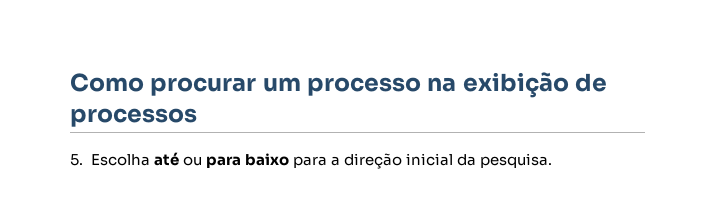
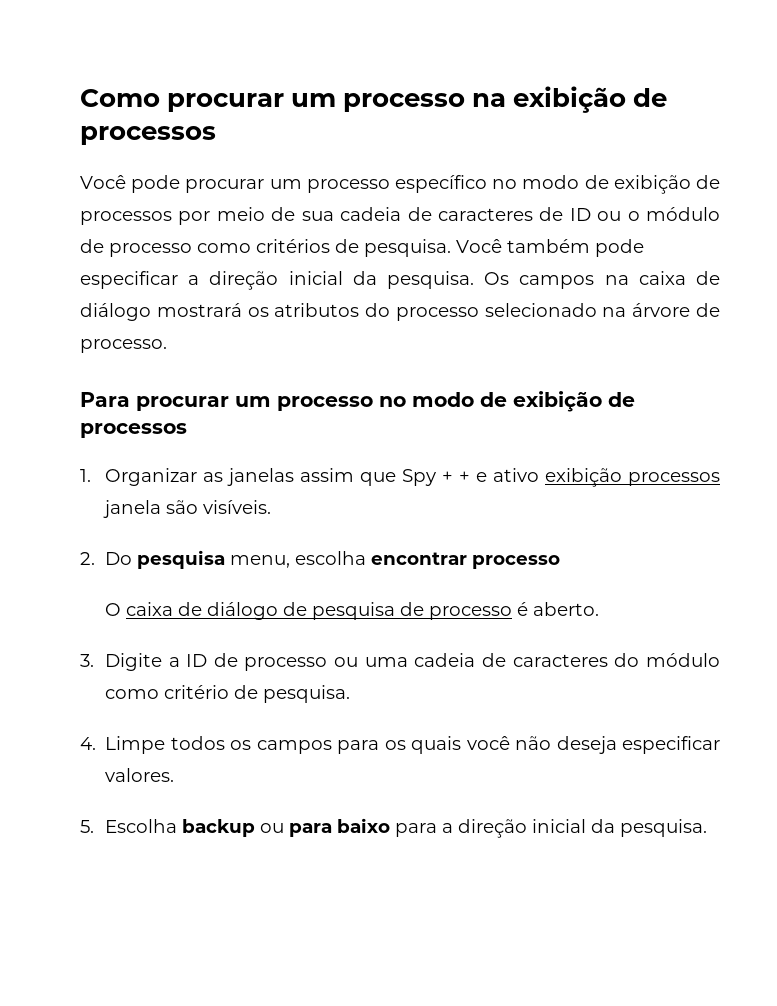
+ Você pode procurar um processo específico no modo de exibição de processos por meio de sua cadeia de caracteres de ID ou o módulo de processo como critérios de pesquisa. Você também pode especificar a direção inicial da pesquisa. Os campos na caixa de diálogo mostrará os atributos do processo selecionado na árvore de processo.
+ Para procurar um processo no modo de exibição de processos
+ 1. Organizar as janelas assim que Spy + + e ativo exibição processos janela são visíveis.
+ 2. Do pesquisa menu, escolha encontrar processo
+ O caixa de diálogo de pesquisa de processo é aberto.
+ 3. Digite a ID de processo ou uma cadeia de caracteres do módulo como critério de pesquisa.
+ 4. Limpe todos os campos para os quais você não deseja especificar valores.
- 5. Escolha até ou para baixo para a direção inicial da pesquisa.
+ 5. Escolha backup ou para baixo para a direção inicial da pesquisa.

